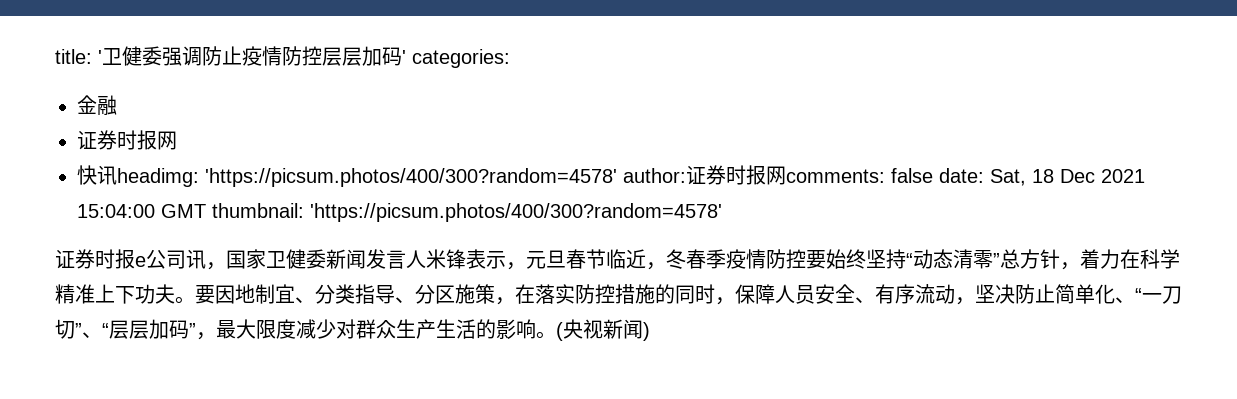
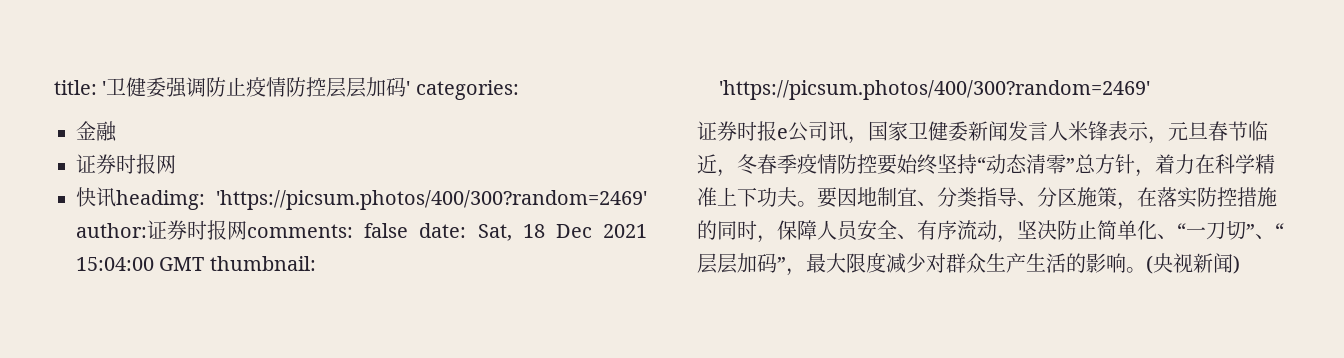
- 快讯headimg: 'https://picsum.photos/400/300?random=4578' author:证券时报网comments: false date: Sat, 18 Dec 2021 15:04:00 GMT thumbnail: 'https://picsum.photos/400/300?random=4578'
+ 快讯headimg: 'https://picsum.photos/400/300?random=2469' author:证券时报网comments: false date: Sat, 18 Dec 2021 15:04:00 GMT thumbnail: 'https://picsum.photos/400/300?random=2469'

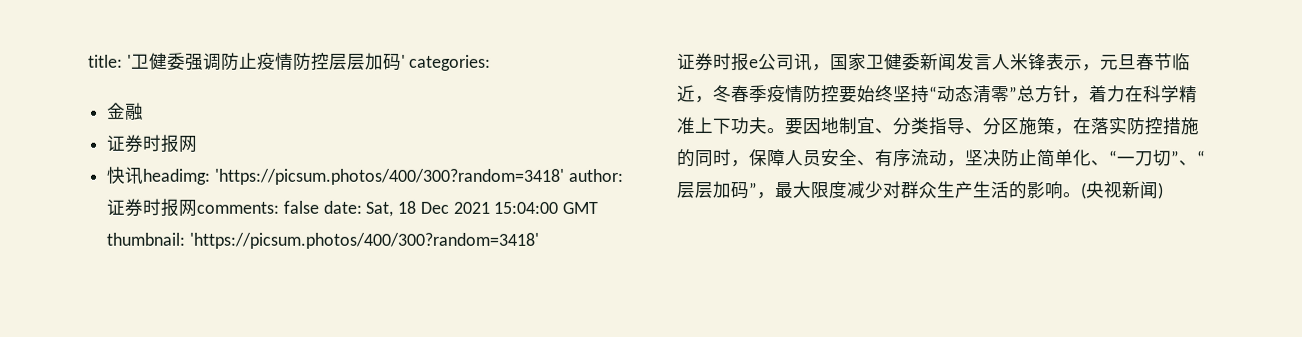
- 快讯headimg: 'https://picsum.photos/400/300?random=2469' author:证券时报网comments: false date: Sat, 18 Dec 2021 15:04:00 GMT thumbnail: 'https://picsum.photos/400/300?random=2469'
+ 快讯headimg: 'https://picsum.photos/400/300?random=3418' author:证券时报网comments: false date: Sat, 18 Dec 2021 15:04:00 GMT thumbnail: 'https://picsum.photos/400/300?random=3418'

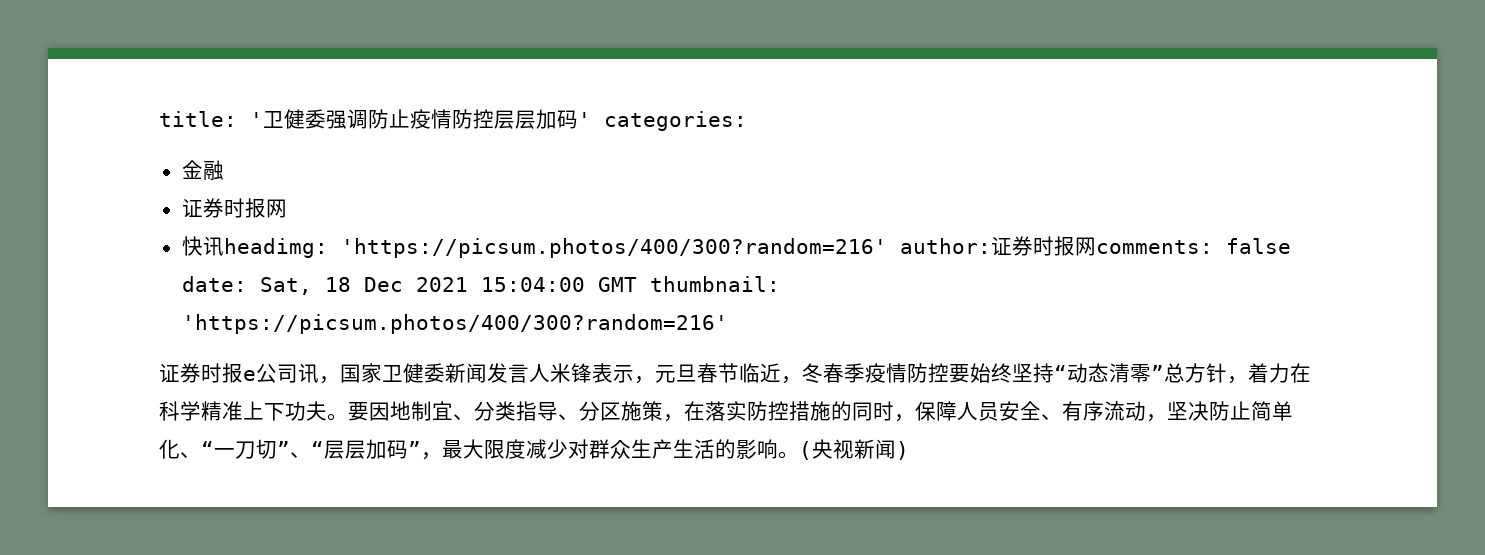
- 快讯headimg: 'https://picsum.photos/400/300?random=3418' author:证券时报网comments: false date: Sat, 18 Dec 2021 15:04:00 GMT thumbnail: 'https://picsum.photos/400/300?random=3418'
+ 快讯headimg: 'https://picsum.photos/400/300?random=216' author:证券时报网comments: false date: Sat, 18 Dec 2021 15:04:00 GMT thumbnail: 'https://picsum.photos/400/300?random=216'

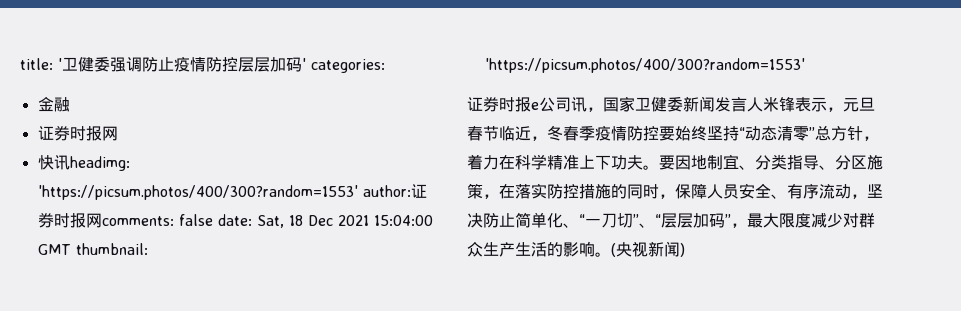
- 快讯headimg: 'https://picsum.photos/400/300?random=216' author:证券时报网comments: false date: Sat, 18 Dec 2021 15:04:00 GMT thumbnail: 'https://picsum.photos/400/300?random=216'
+ 快讯headimg: 'https://picsum.photos/400/300?random=1553' author:证券时报网comments: false date: Sat, 18 Dec 2021 15:04:00 GMT thumbnail: 'https://picsum.photos/400/300?random=1553'

